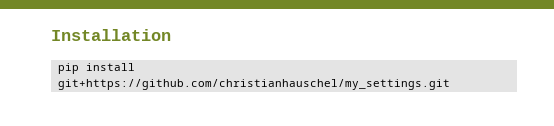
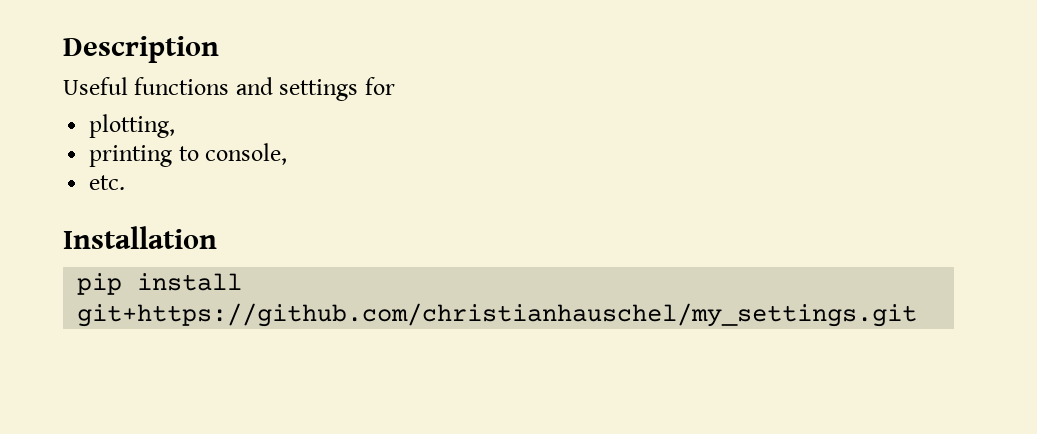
+ Description
+ Useful functions and settings for
+ plotting,
+ printing to console,
+ etc.

